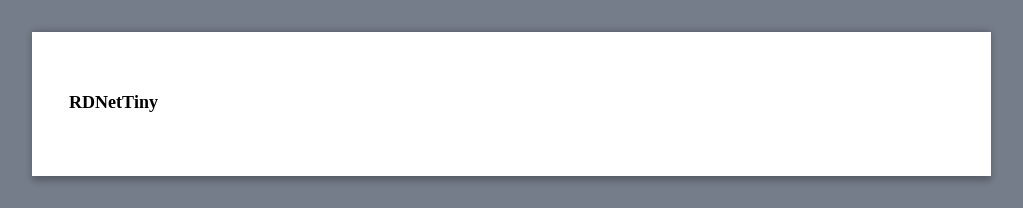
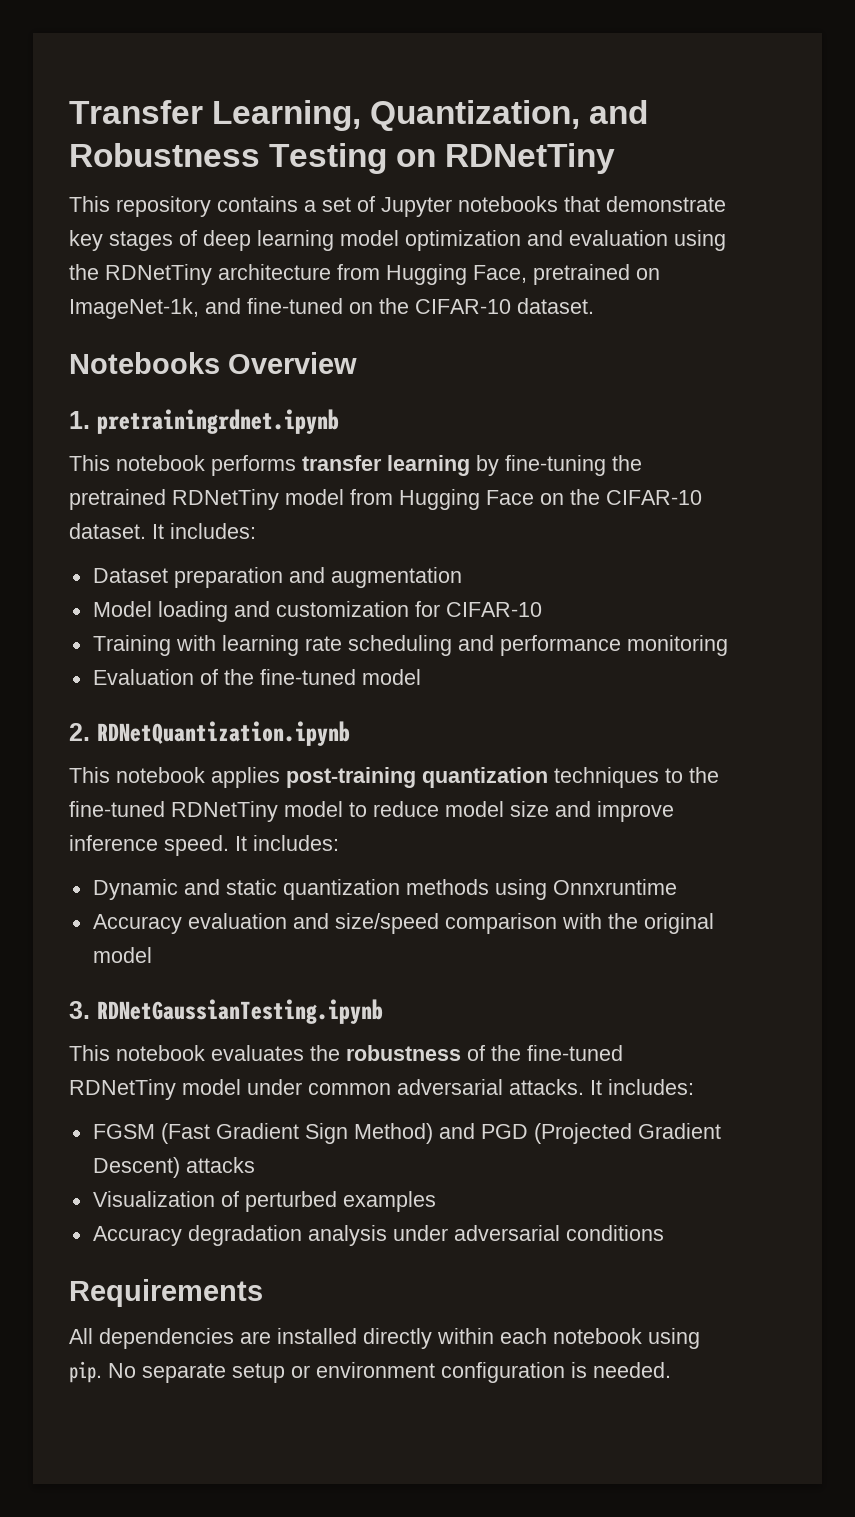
- RDNetTiny
+ Transfer Learning, Quantization, and Robustness Testing on RDNetTiny
+ This repository contains a set of Jupyter notebooks that demonstrate key stages of deep learning model optimization and evaluation using the RDNetTiny architecture from Hugging Face, pretrained on ImageNet-1k, and fine-tuned on the CIFAR-10 dataset.
+ Notebooks Overview
+ 1. pretrainingrdnet.ipynb
+ This notebook performs transfer learning by fine-tuning the pretrained RDNetTiny model from Hugging Face on the CIFAR-10 dataset. It includes:
+ Dataset preparation and augmentation
+ Model loading and customization for CIFAR-10
+ Training with learning rate scheduling and performance monitoring
+ Evaluation of the fine-tuned model
+ 2. RDNetQuantization.ipynb
+ This notebook applies post-training quantization techniques to the fine-tuned RDNetTiny model to reduce model size and improve inference speed. It includes:
+ Dynamic and static quantization methods using Onnxruntime
+ Accuracy evaluation and size/speed comparison with the original model
+ 3. RDNetGaussianTesting.ipynb
+ This notebook evaluates the robustness of the fine-tuned RDNetTiny model under common adversarial attacks. It includes:
+ FGSM (Fast Gradient Sign Method) and PGD (Projected Gradient Descent) attacks
+ Visualization of perturbed examples
+ Accuracy degradation analysis under adversarial conditions
+ Requirements
+ All dependencies are installed directly within each notebook using pip. No separate setup or environment configuration is needed.

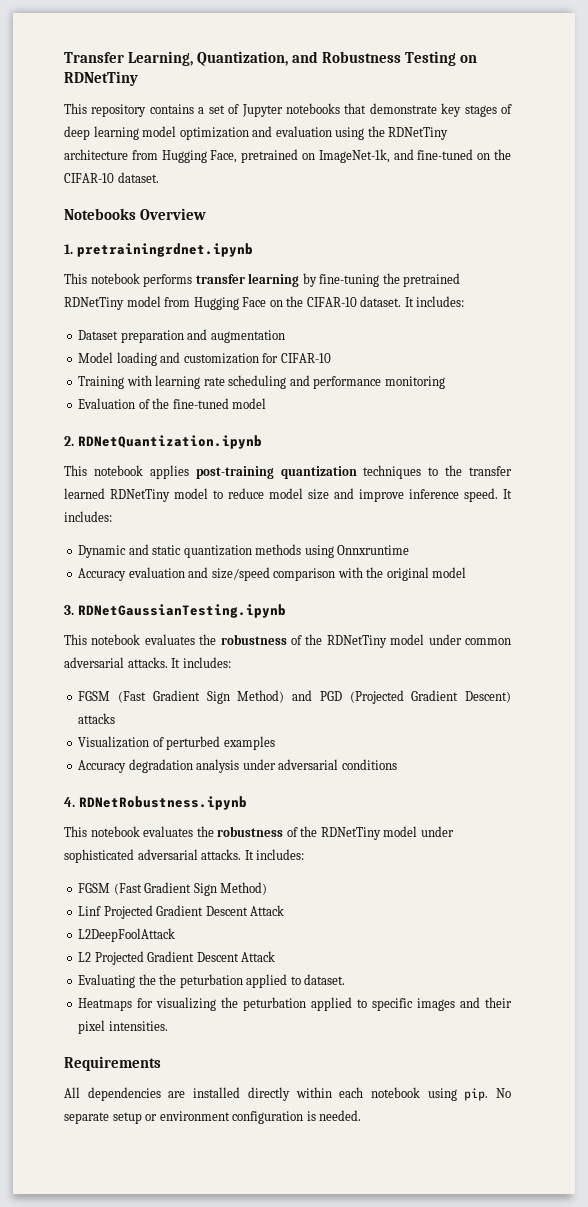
- This notebook applies post-training quantization techniques to the fine-tuned RDNetTiny model to reduce model size and improve inference speed.
+ This notebook applies post-training quantization techniques to the transfer learned RDNetTiny model to reduce model size and improve inference speed.
- This notebook evaluates the robustness of the fine-tuned RDNetTiny model under common adversarial attacks.
+ This notebook evaluates the robustness of the RDNetTiny model under common adversarial attacks.
+ 4. RDNetRobustness.ipynb
+ This notebook evaluates the robustness of the RDNetTiny model under sophisticated adversarial attacks. It includes:
+ FGSM (Fast Gradient Sign Method)
+ Linf Projected Gradient Descent Attack
+ L2DeepFoolAttack
+ L2 Projected Gradient Descent Attack
+ Evaluating the the peturbation applied to dataset.
+ Heatmaps for visualizing the peturbation applied to specific images and their pixel intensities.

